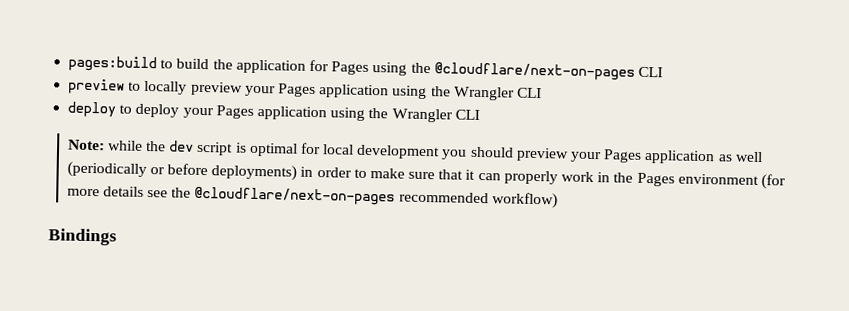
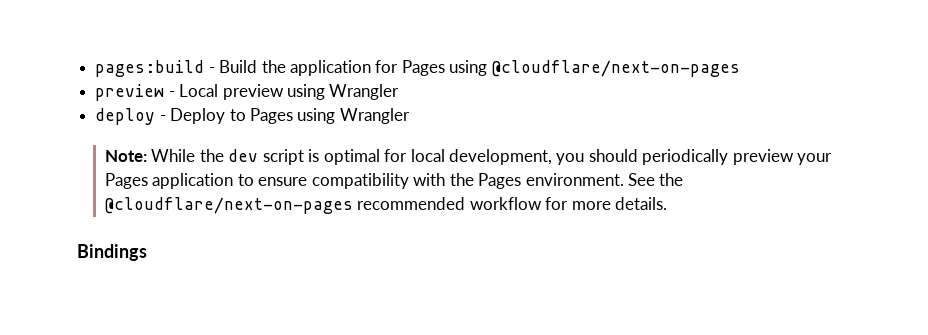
- pages:build to build the application for Pages using the @cloudflare/next-on-pages CLI
- preview to locally preview your Pages application using the Wrangler CLI
- deploy to deploy your Pages application using the Wrangler CLI
+ pages:build - Build the application for Pages using @cloudflare/next-on-pages
+ preview - Local preview using Wrangler
+ deploy - Deploy to Pages using Wrangler
- Note: while the dev script is optimal for local development you should preview your Pages application as well (periodically or before deployments) in order to make sure that it can properly work in the Pages environment (for more details see the @cloudflare/next-on-pages recommended workflow)
+ Note: While the dev script is optimal for local development, you should periodically preview your Pages application to ensure compatibility with the Pages environment. See the @cloudflare/next-on-pages recommended workflow for more details.

